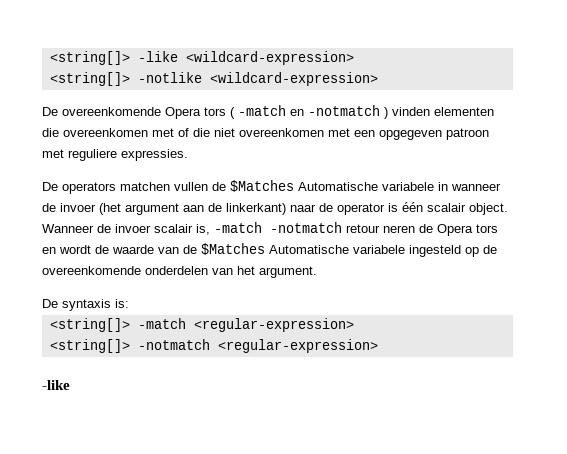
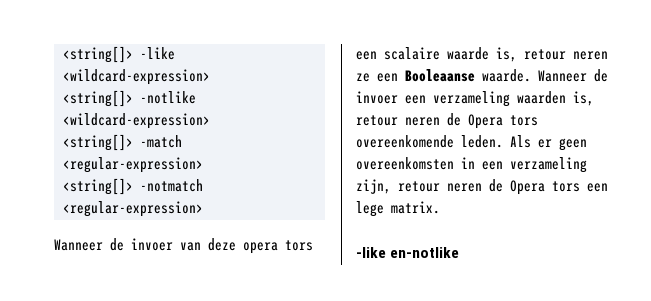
- De overeenkomende Opera tors ( -match en -notmatch ) vinden elementen die overeenkomen met of die niet overeenkomen met een opgegeven patroon met reguliere expressies.
- De operators matchen vullen de $Matches Automatische variabele in wanneer de invoer (het argument aan de linkerkant) naar de operator is één scalair object. Wanneer de invoer scalair is, -match -notmatch retour neren de Opera tors en wordt de waarde van de $Matches Automatische variabele ingesteld op de overeenkomende onderdelen van het argument.
- De syntaxis is:
  <string[]> -notmatch <regular-expression>
- -like
+ Wanneer de invoer van deze opera tors een scalaire waarde is, retour neren ze een Booleaanse waarde. Wanneer de invoer een verzameling waarden is, retour neren de Opera tors overeenkomende leden. Als er geen overeenkomsten in een verzameling zijn, retour neren de Opera tors een lege matrix.
+ -like en-notlike

